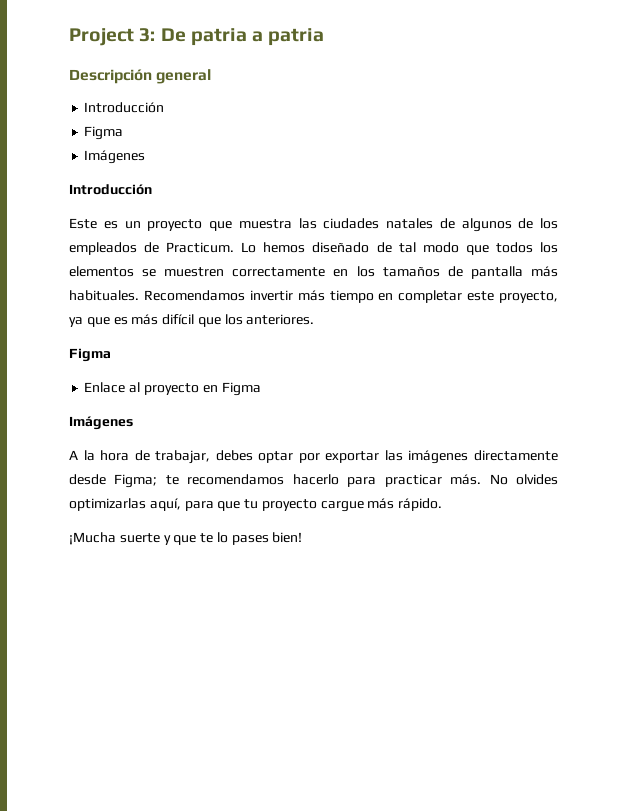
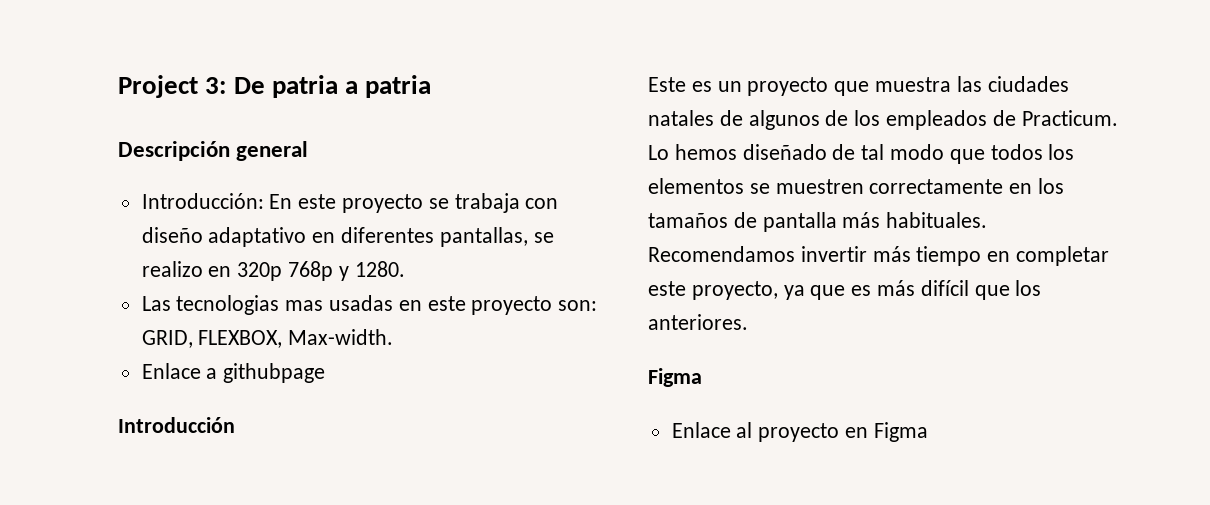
  Descripción general
- Introducción
- Figma
- Imágenes
+ Introducción: En este proyecto se trabaja con diseño adaptativo en diferentes pantallas, se realizo en 320p 768p y 1280.
+ Las tecnologias mas usadas en este proyecto son: GRID, FLEXBOX, Max-width.
+ Enlace a githubpage
  Enlace al proyecto en Figma
- Imágenes
- A la hora de trabajar, debes optar por exportar las imágenes directamente desde Figma; te recomendamos hacerlo para practicar más. No olvides optimizarlas aquí, para que tu proyecto cargue más rápido.
- ¡Mucha suerte y que te lo pases bien!

